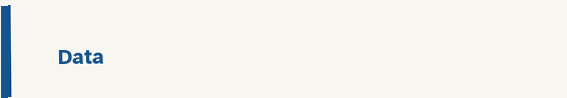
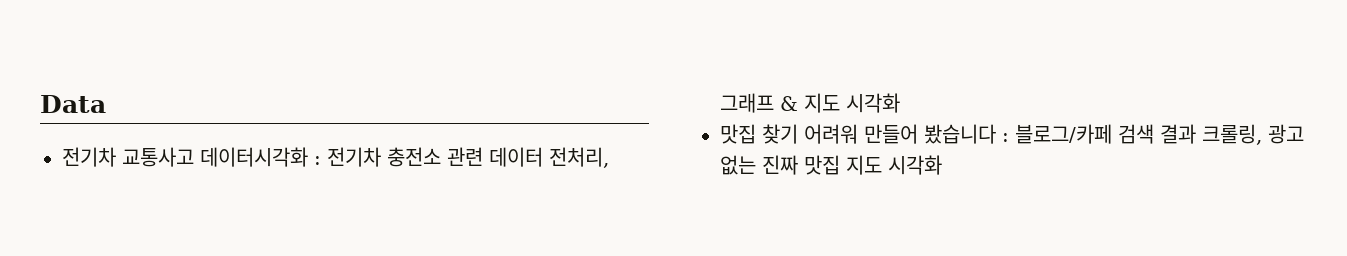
+ 전기차 교통사고 데이터시각화 : 전기차 충전소 관련 데이터 전처리, 그래프 & 지도 시각화
+ 맛집 찾기 어려워 만들어 봤습니다 : 블로그/카페 검색 결과 크롤링, 광고 없는 진짜 맛집 지도 시각화

